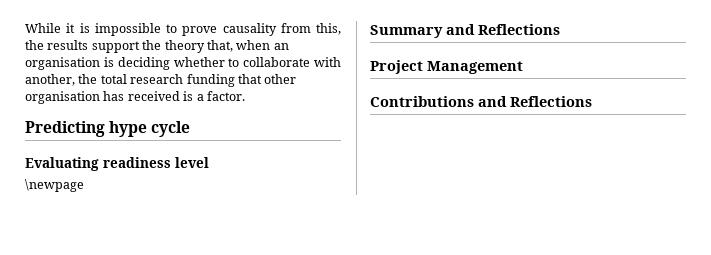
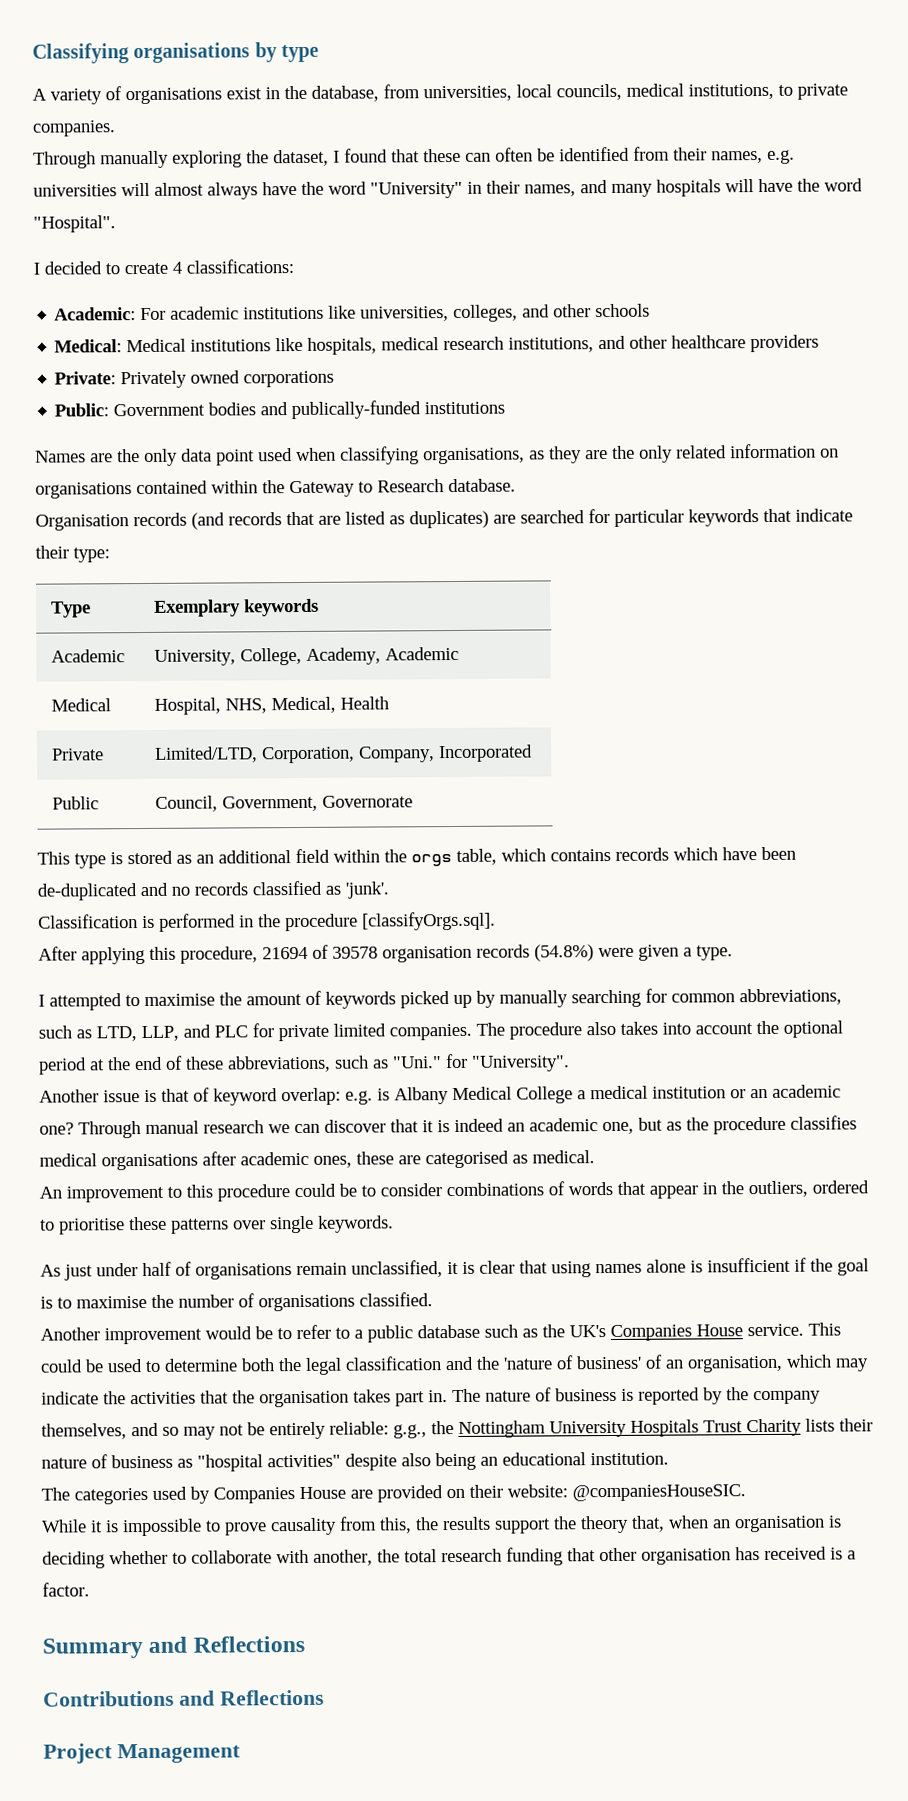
+ Classifying organisations by type
+ A variety of organisations exist in the database, from universities, local councils, medical institutions, to private companies.
+ Through manually exploring the dataset, I found that these can often be identified from their names, e.g. universities will almost always have the word "University" in their names, and many hospitals will have the word "Hospital".
+ I decided to create 4 classifications:
+ Academic: For academic institutions like universities, colleges, and other schools
+ Medical: Medical institutions like hospitals, medical research institutions, and other healthcare providers
+ Private: Privately owned corporations
+ Public: Government bodies and publically-funded institutions
+ Names are the only data point used when classifying organisations, as they are the only related information on organisations contained within the Gateway to Research database.
+ Organisation records (and records that are listed as duplicates) are searched for particular keywords that indicate their type:
+ Type | Exemplary keywords
+ Academic | University, College, Academy, Academic
+ Medical | Hospital, NHS, Medical, Health
+ Private | Limited/LTD, Corporation, Company, Incorporated
+ Public | Council, Government, Governorate
+ This type is stored as an additional field within the orgs table, which contains records which have been de-duplicated and no records classified as 'junk'.
+ Classification is performed in the procedure [classifyOrgs.sql].
+ After applying this procedure, 21694 of 39578 organisation records (54.8%) were given a type.
+ I attempted to maximise the amount of keywords picked up by manually searching for common abbreviations, such as LTD, LLP, and PLC for private limited companies. The procedure also takes into account the optional period at the end of these abbreviations, such as "Uni." for "University".
+ Another issue is that of keyword overlap: e.g. is Albany Medical College a medical institution or an academic one? Through manual research we can discover that it is indeed an academic one, but as the procedure classifies medical organisations after academic ones, these are categorised as medical.
+ An improvement to this procedure could be to consider combinations of words that appear in the outliers, ordered to prioritise these patterns over single keywords.
+ As just under half of organisations remain unclassified, it is clear that using names alone is insufficient if the goal is to maximise the number of organisations classified.
+ Another improvement would be to refer to a public database such as the UK's Companies House service. This could be used to determine both the legal classification and the 'nature of business' of an organisation, which may indicate the activities that the organisation takes part in. The nature of business is reported by the company themselves, and so may not be entirely reliable: g.g., the Nottingham University Hospitals Trust Charity lists their nature of business as "hospital activities" despite also being an educational institution.
+ The categories used by Companies House are provided on their website: @companiesHouseSIC.
- Predicting hype cycle
- Evaluating readiness level
- \newpage
  Summary and Reflections
+ Contributions and Reflections
- Contributions and Reflections

